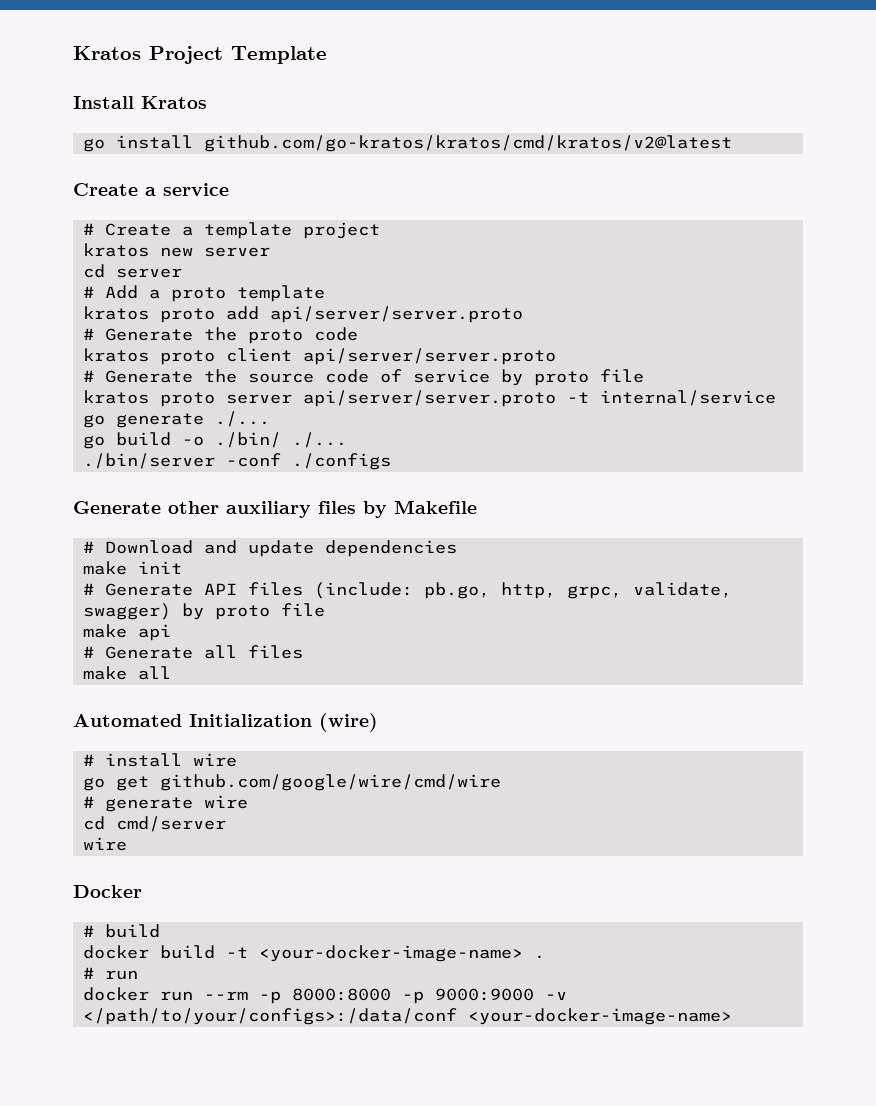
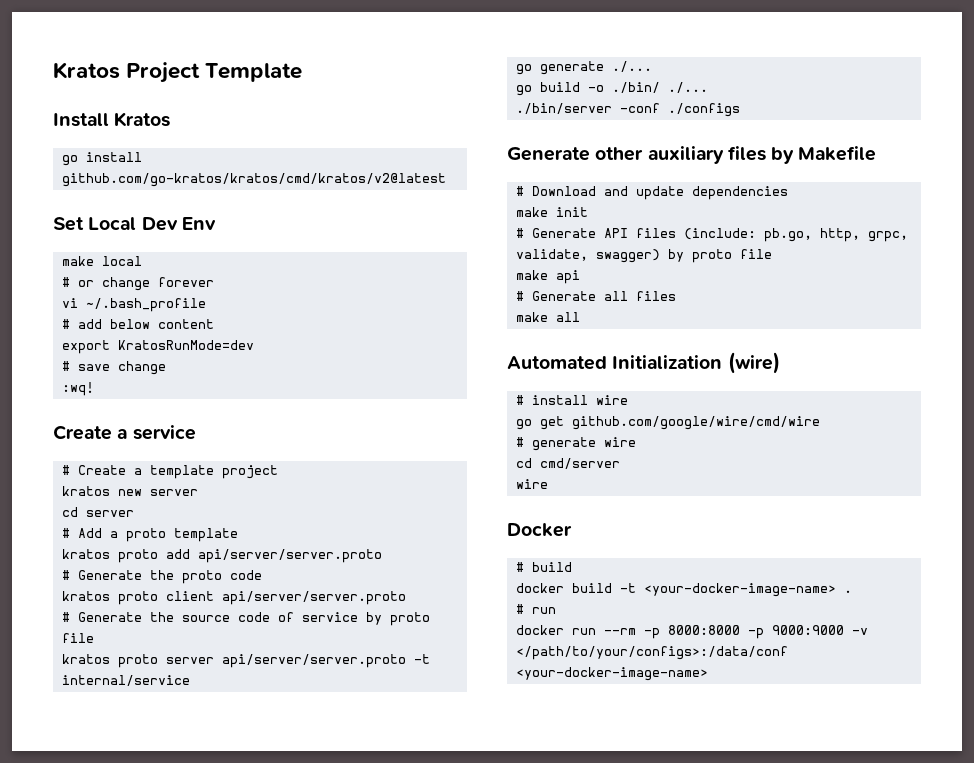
+ Set Local Dev Env
+ make local
+ # or change forever
+ vi ~/.bash_profile
+ # add below content
+ export KratosRunMode=dev
+ # save change
+ :wq!

